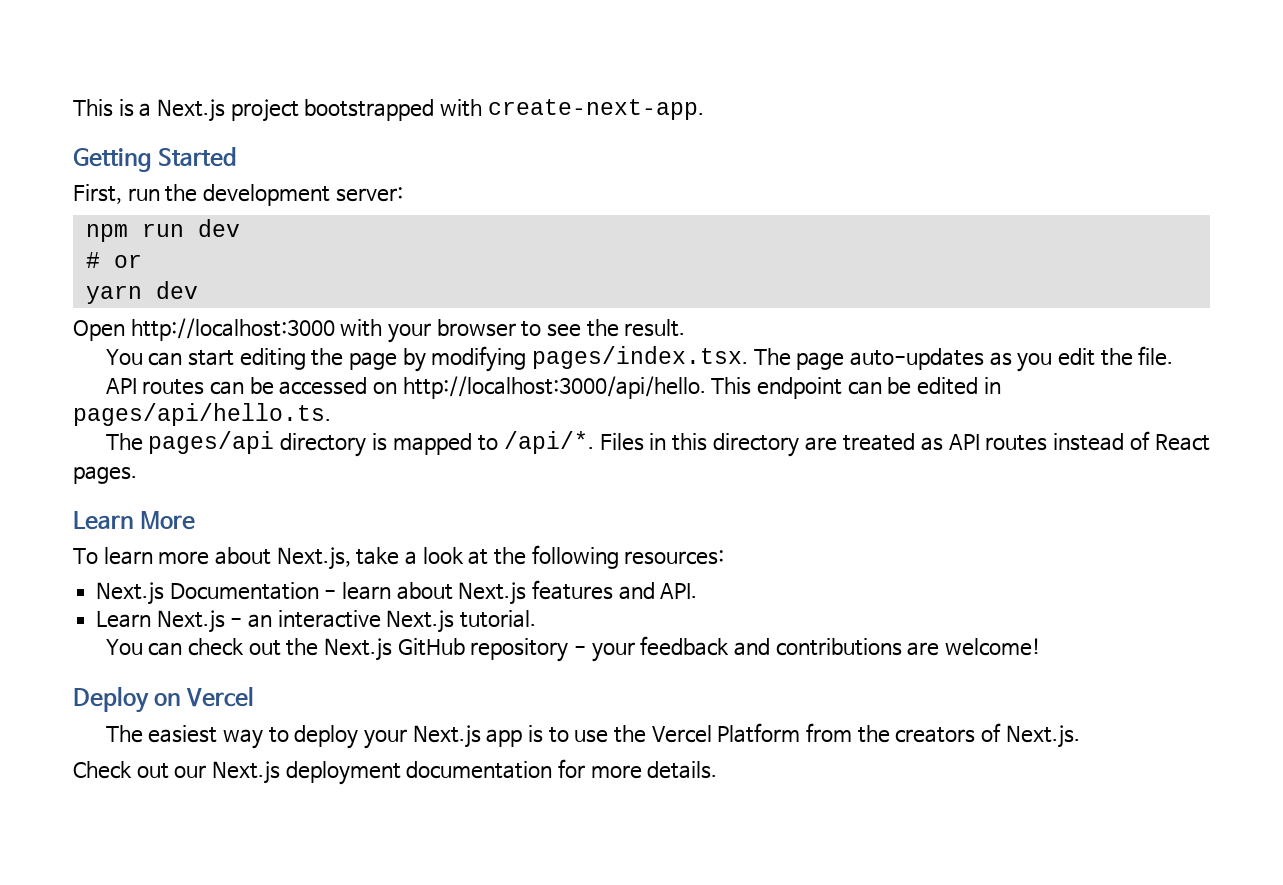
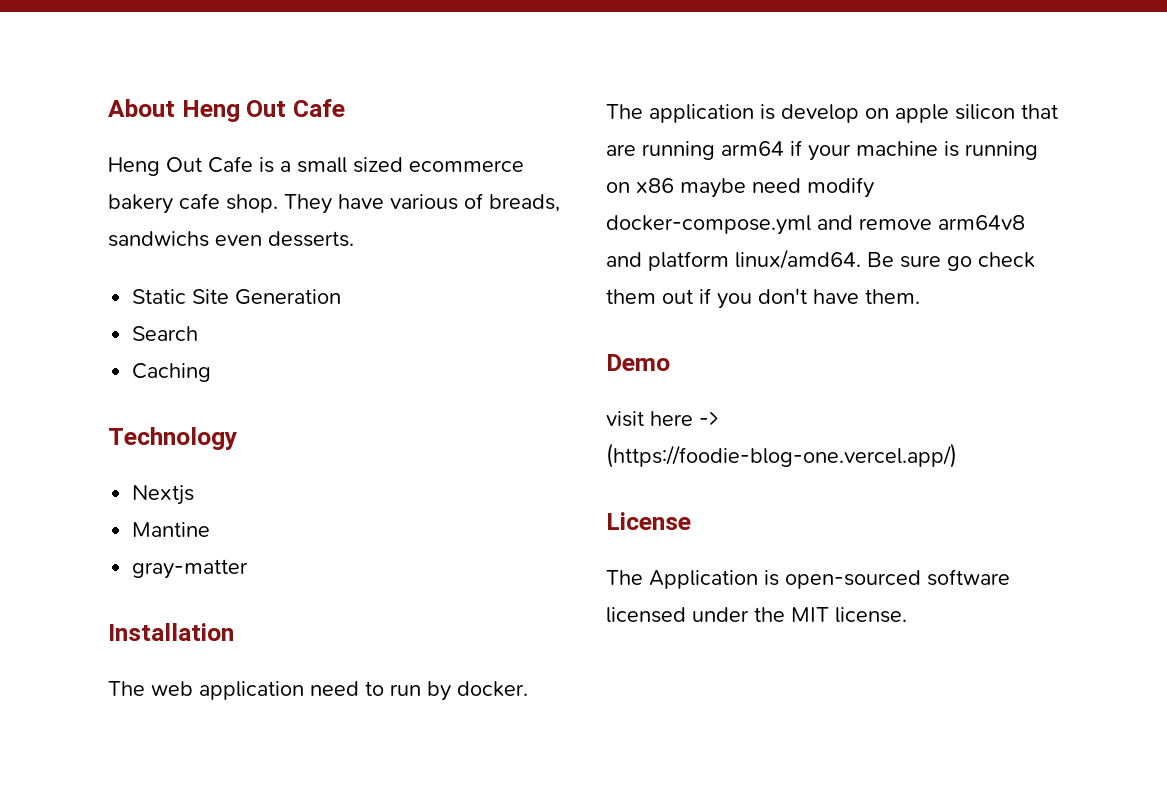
- This is a Next.js project bootstrapped with create-next-app.
- Getting Started
- First, run the development server:
- npm run dev
- # or
- yarn dev
- Open http://localhost:3000 with your browser to see the result.
- You can start editing the page by modifying pages/index.tsx. The page auto-updates as you edit the file.
- API routes can be accessed on http://localhost:3000/api/hello. This endpoint can be edited in pages/api/hello.ts.
- The pages/api directory is mapped to /api/*. Files in this directory are treated as API routes instead of React pages.
- Learn More
- To learn more about Next.js, take a look at the following resources:
- Next.js Documentation - learn about Next.js features and API.
- Learn Next.js - an interactive Next.js tutorial.
- You can check out the Next.js GitHub repository - your feedback and contributions are welcome!
- Deploy on Vercel
- The easiest way to deploy your Next.js app is to use the Vercel Platform from the creators of Next.js.
- Check out our Next.js deployment documentation for more details.
+ About Heng Out Cafe
+ Heng Out Cafe is a small sized ecommerce bakery cafe shop. They have various of breads, sandwichs even desserts.
+ Static Site Generation
+ Search
+ Caching
+ Technology
+ Nextjs
+ Mantine
+ gray-matter
+ Installation
+ The web application need to run by docker. The application is develop on apple silicon that are running arm64 if your machine is running on x86 maybe need modify docker-compose.yml and remove arm64v8 and platform linux/amd64. Be sure go check them out if you don't have them.
+ Demo
+ visit here -> (https://foodie-blog-one.vercel.app/)
+ License
+ The Application is open-sourced software licensed under the MIT license.

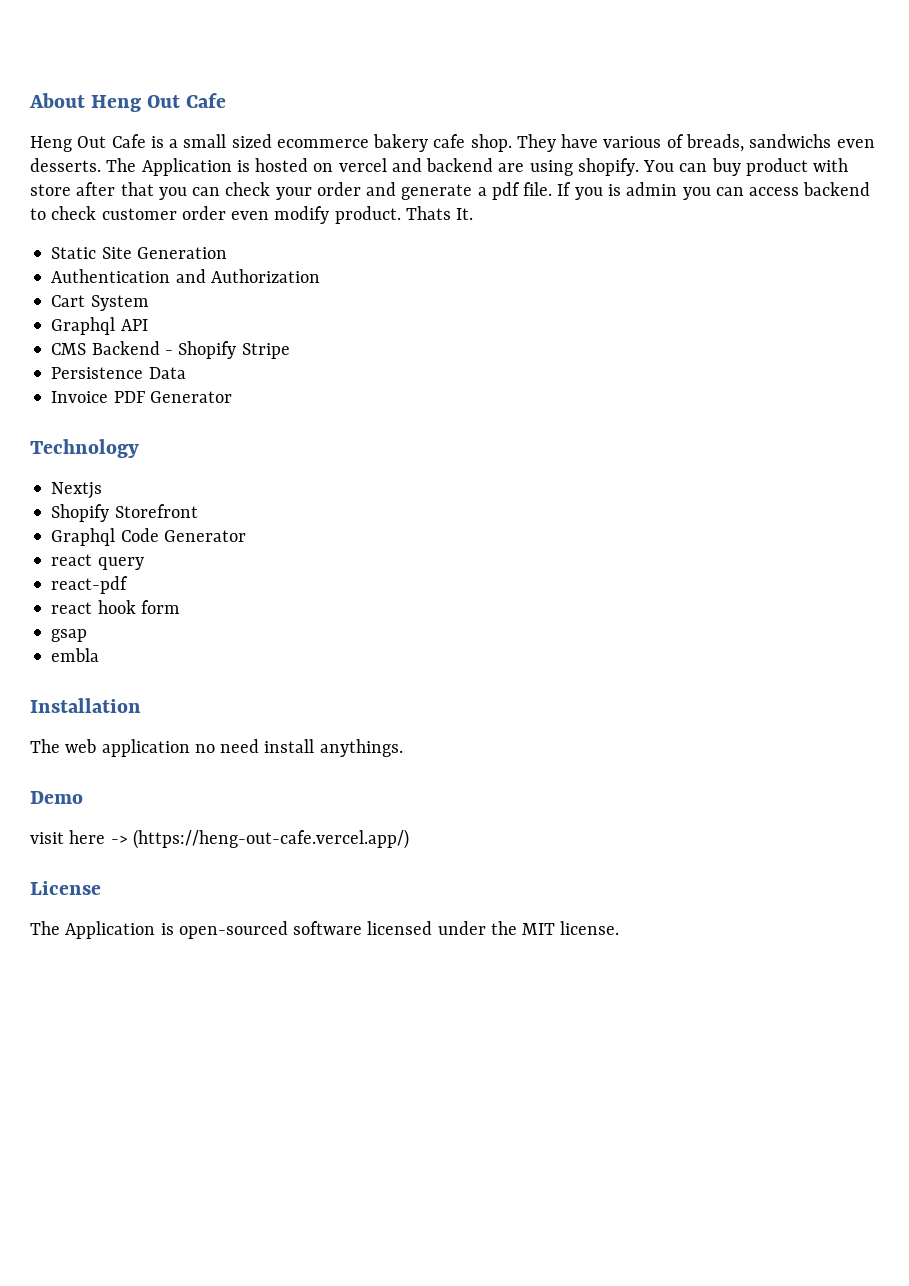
- They have various of breads, sandwichs even desserts.
+ They have various of breads, sandwichs even desserts. The Application is hosted on vercel and backend are using shopify. You can buy product with store after that you can check your order and generate a pdf file. If you is admin you can access backend to check customer order even modify product. Thats It.
  Static Site Generation
- Search
- Caching
+ Authentication and Authorization
+ Cart System
+ Graphql API
+ CMS Backend - Shopify Stripe
+ Persistence Data
+ Invoice PDF Generator
  Technology
  Nextjs
- Mantine
- gray-matter
+ Shopify Storefront
+ Graphql Code Generator
+ react query
+ react-pdf
+ react hook form
+ gsap
+ embla
  Installation
- The web application need to run by docker. The application is develop on apple silicon that are running arm64 if your machine is running on x86 maybe need modify docker-compose.yml and remove arm64v8 and platform linux/amd64. Be sure go check them out if you don't have them.
+ The web application no need install anythings.
- visit here -> (https://foodie-blog-one.vercel.app/)
+ visit here -> (https://heng-out-cafe.vercel.app/)

